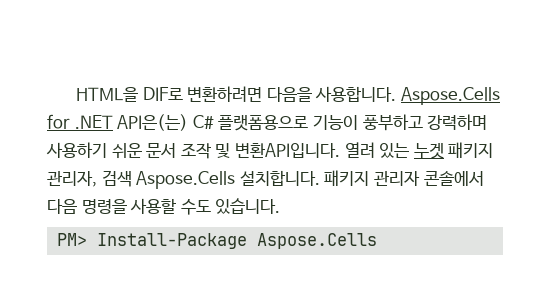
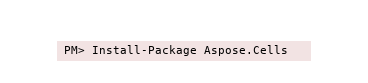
- HTML을 DIF로 변환하려면 다음을 사용합니다. Aspose.Cells for .NET API은(는) C# 플랫폼용으로 기능이 풍부하고 강력하며 사용하기 쉬운 문서 조작 및 변환API입니다. 열려 있는 누겟 패키지 관리자, 검색 Aspose.Cells 설치합니다. 패키지 관리자 콘솔에서 다음 명령을 사용할 수도 있습니다.

